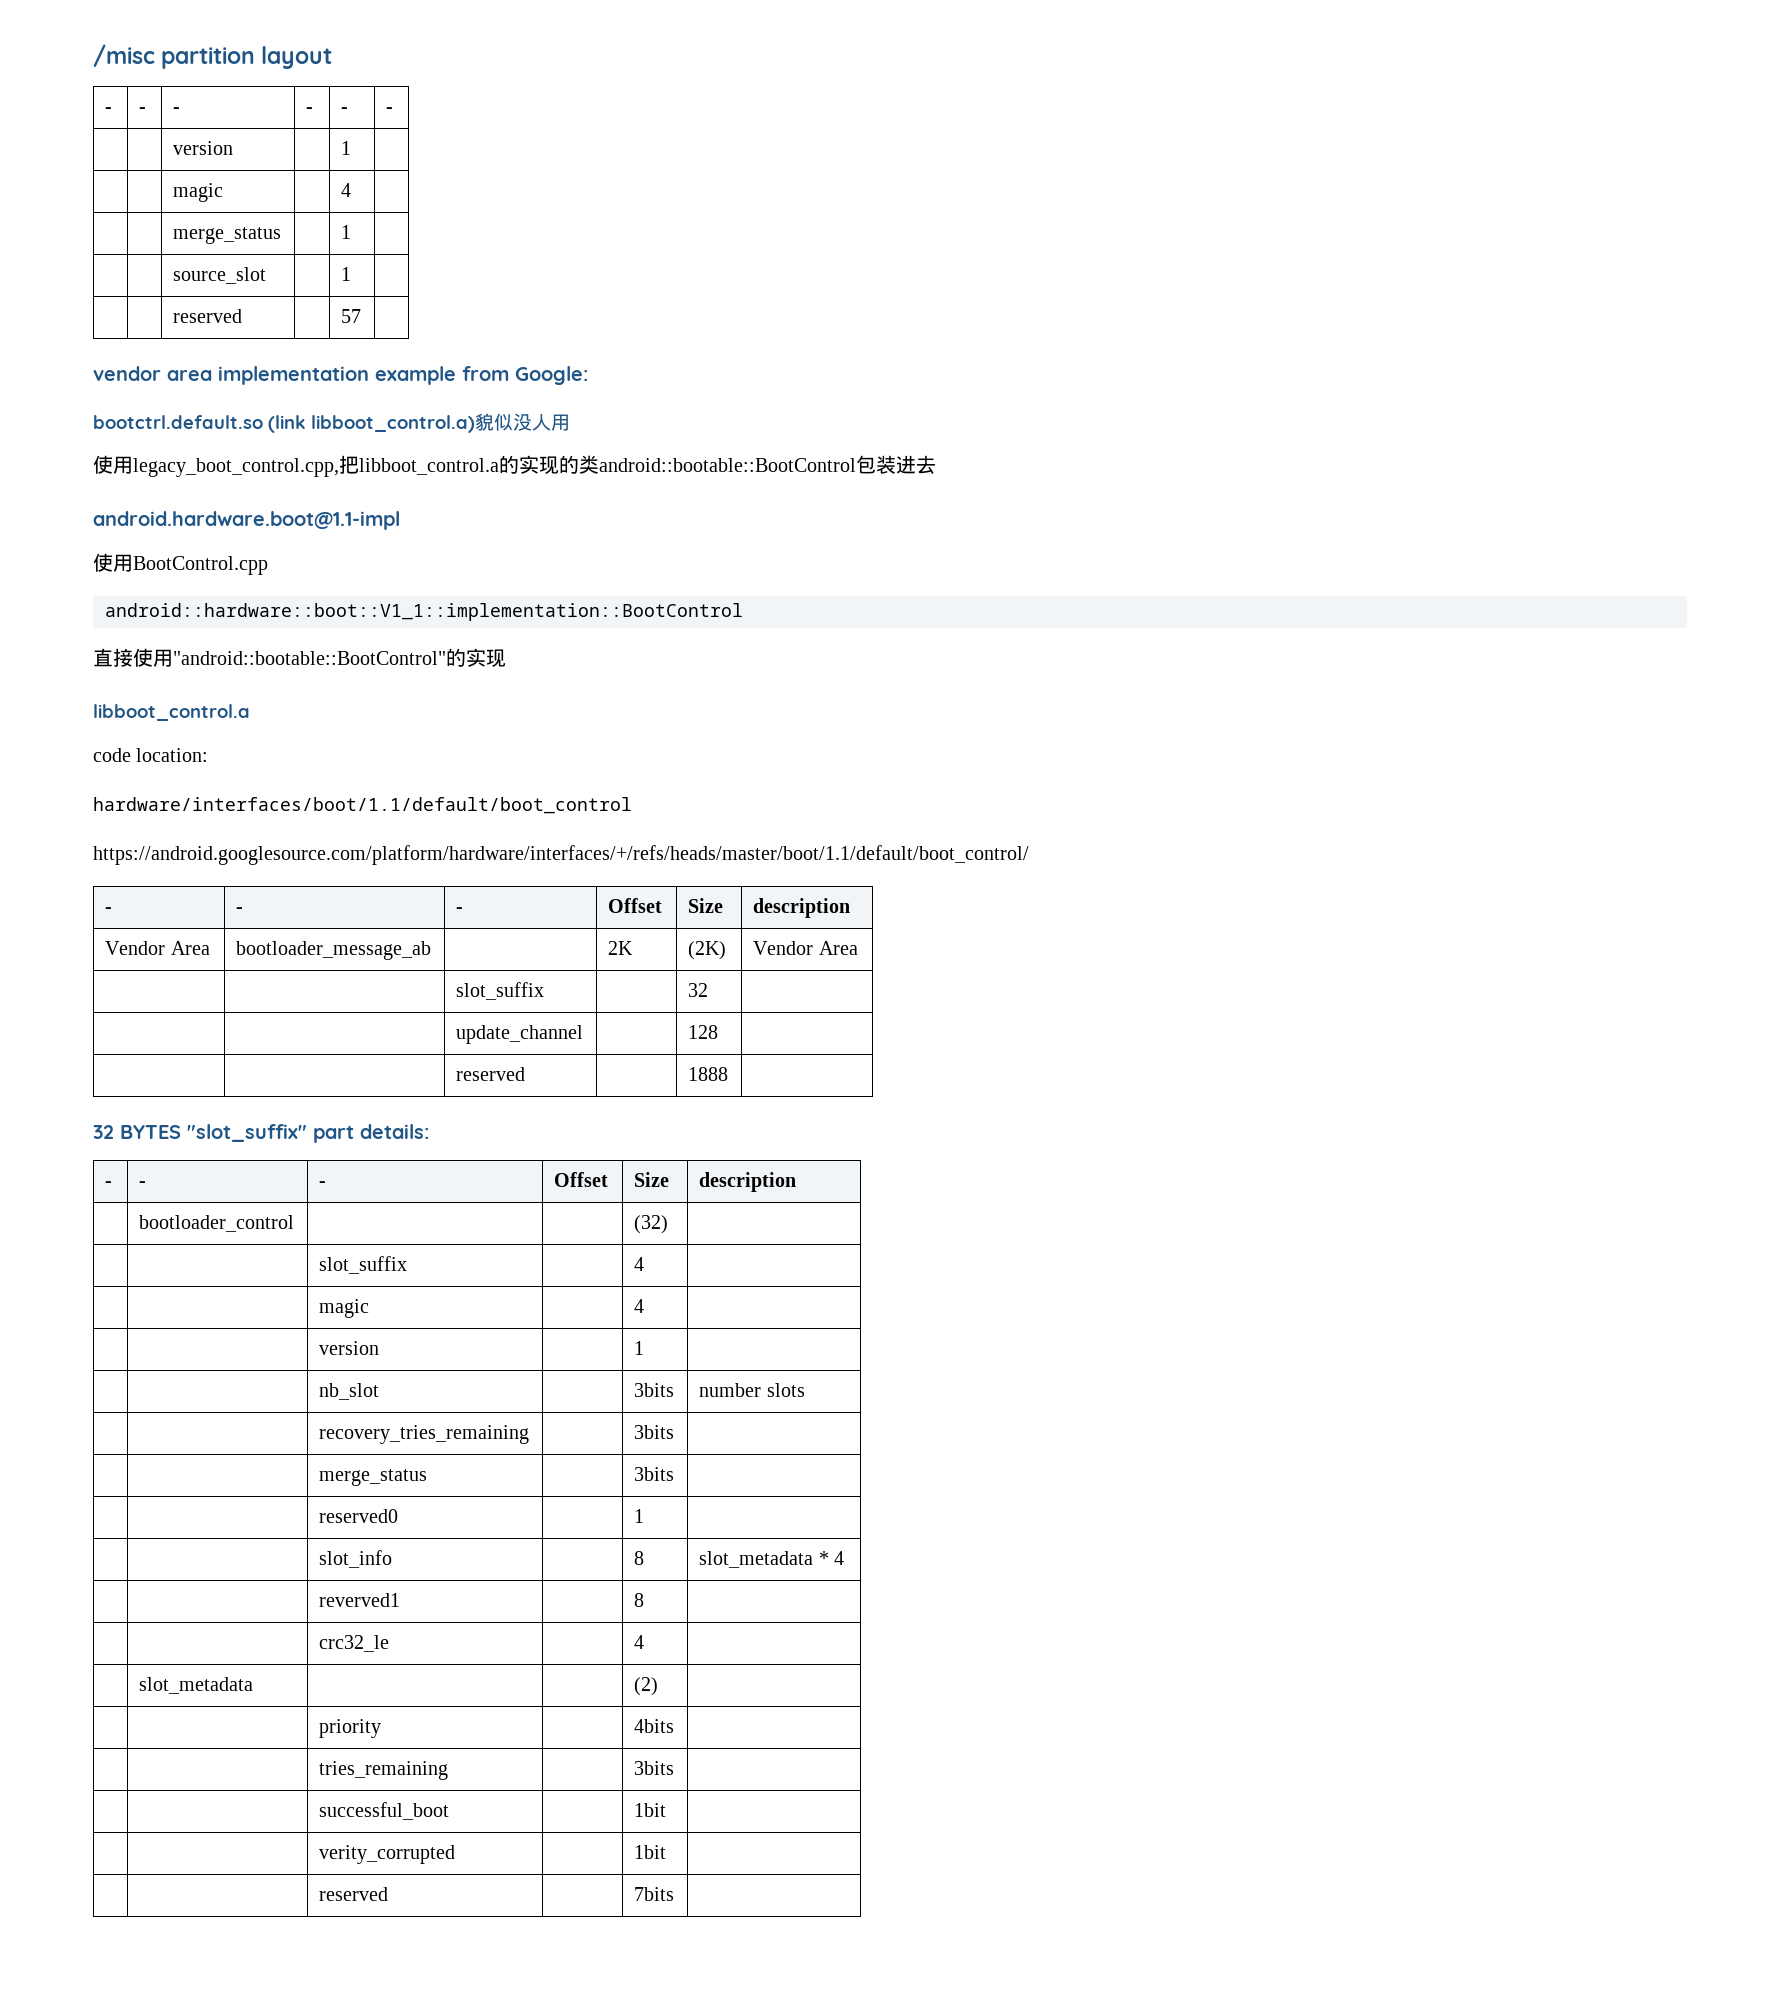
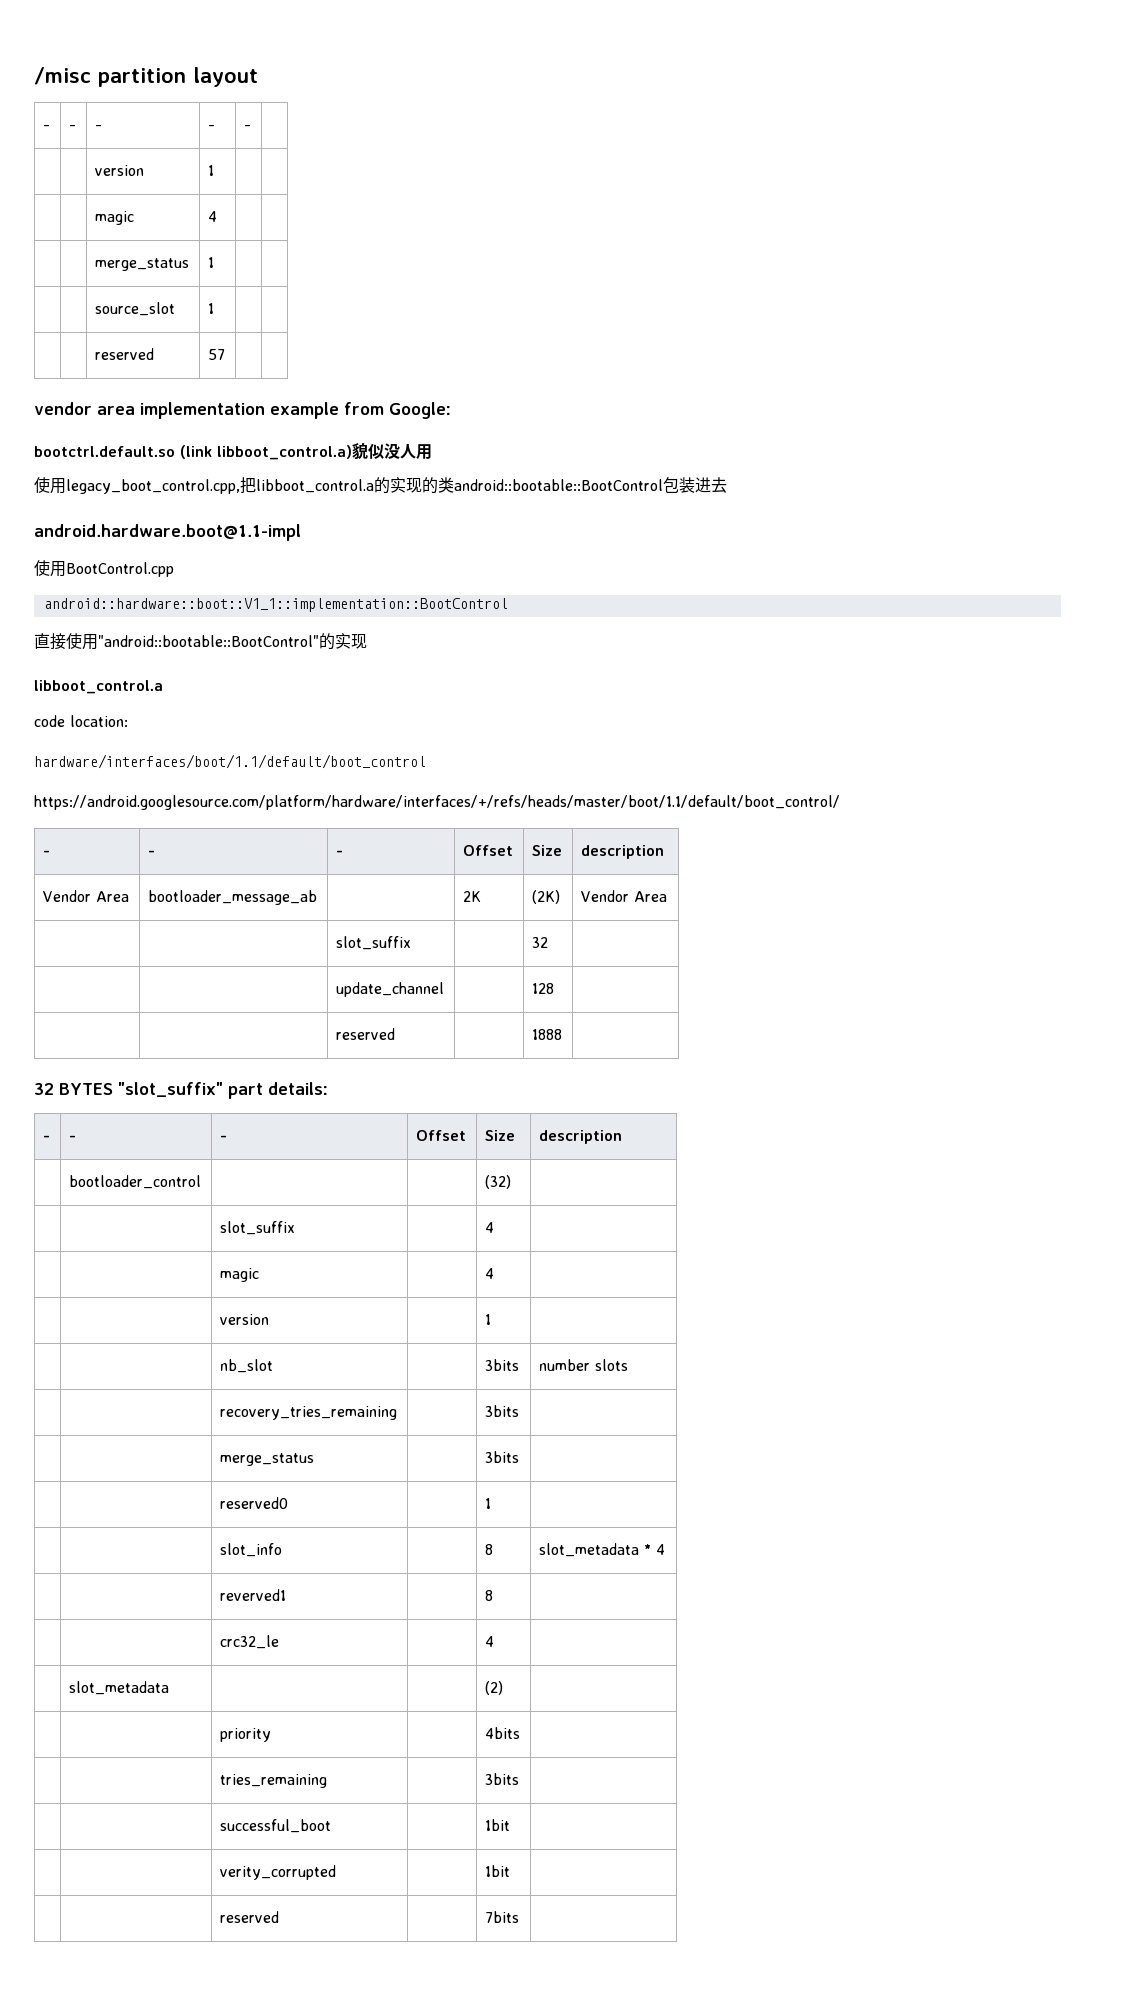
- - | - | - | - | - | -
- | | version | | 1 |
- | | magic | | 4 |
- | | merge_status | | 1 |
+ - | - | - | - | - |
+ | | version | 1 | |
+ | | magic | 4 | |
+ | | merge_status | 1 | |
- | | source_slot | | 1 |
- | | reserved | | 57 |
+ | | source_slot | 1 | |
+ | | reserved | 57 | |

